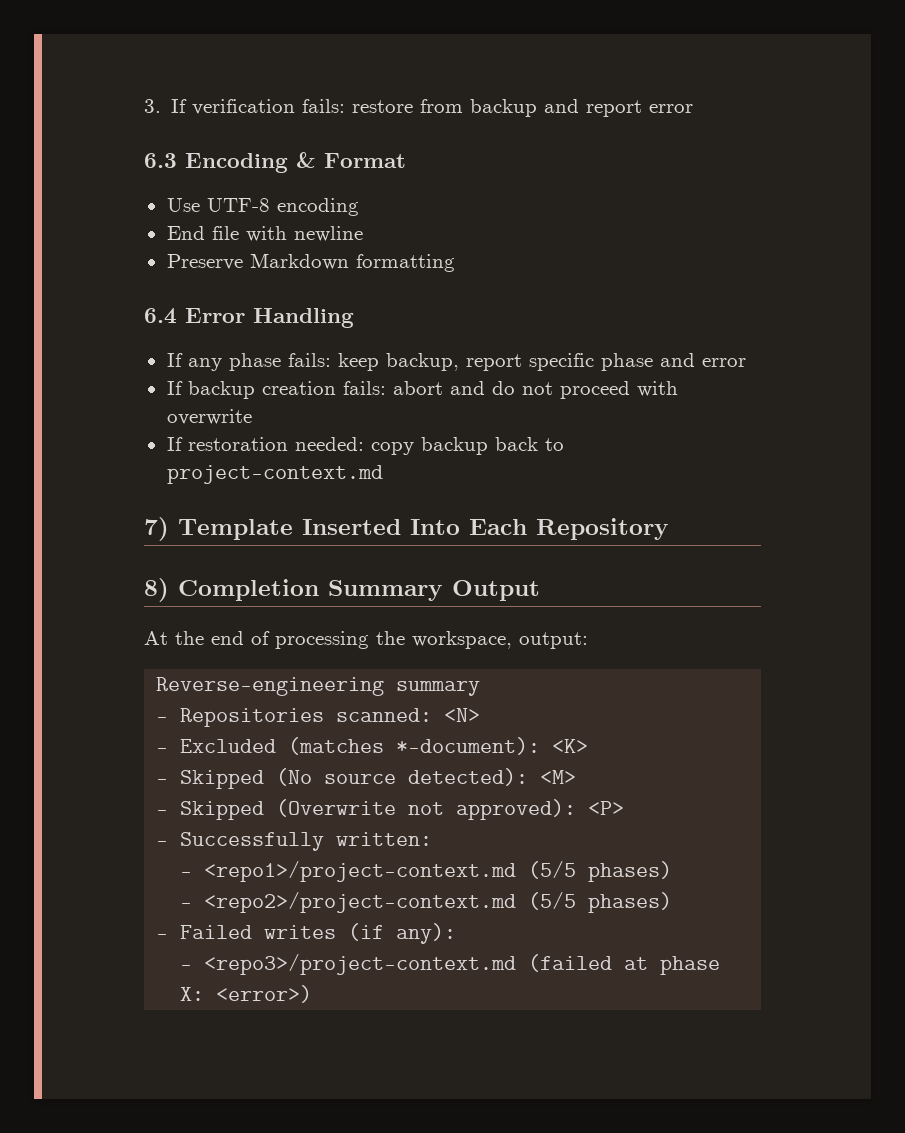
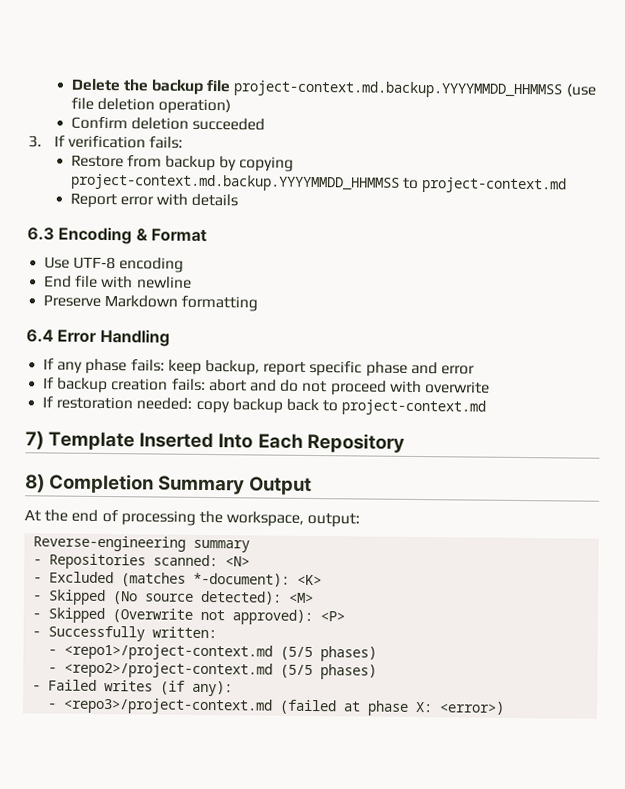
+ Delete the backup file project-context.md.backup.YYYYMMDD_HHMMSS (use file deletion operation)
+ Confirm deletion succeeded
- 3. If verification fails: restore from backup and report error
+ 3. If verification fails:
+ Restore from backup by copying project-context.md.backup.YYYYMMDD_HHMMSS to project-context.md
+ Report error with details

